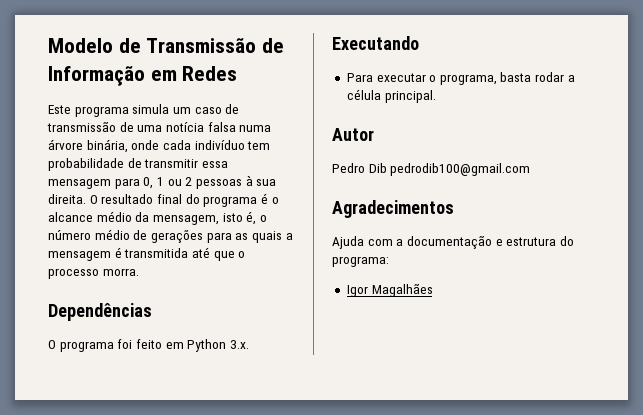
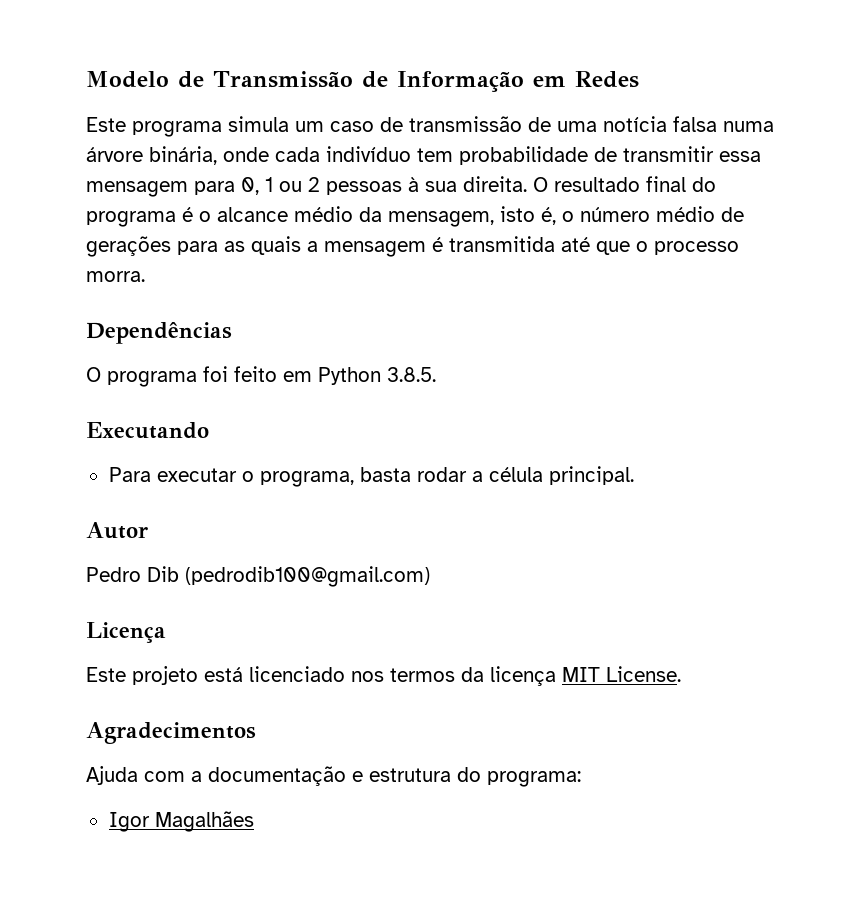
- O programa foi feito em Python 3.x.
+ O programa foi feito em Python 3.8.5.
- Pedro Dib pedrodib100@gmail.com
+ Pedro Dib (pedrodib100@gmail.com)
+ Licença
+ Este projeto está licenciado nos termos da licença MIT License.

